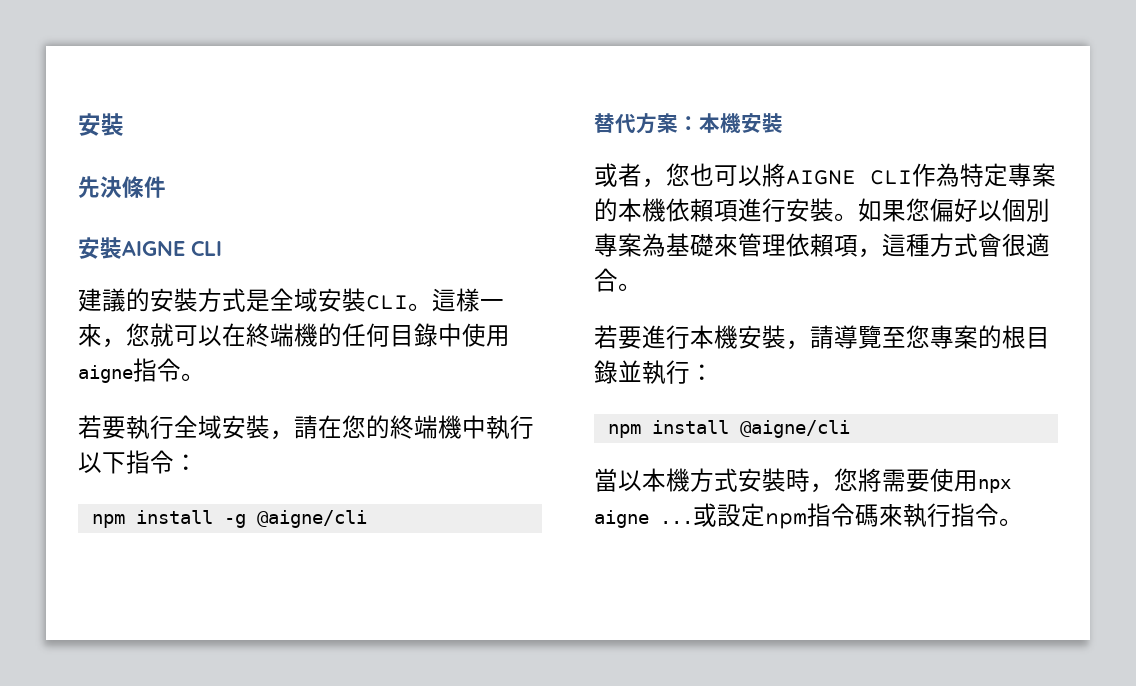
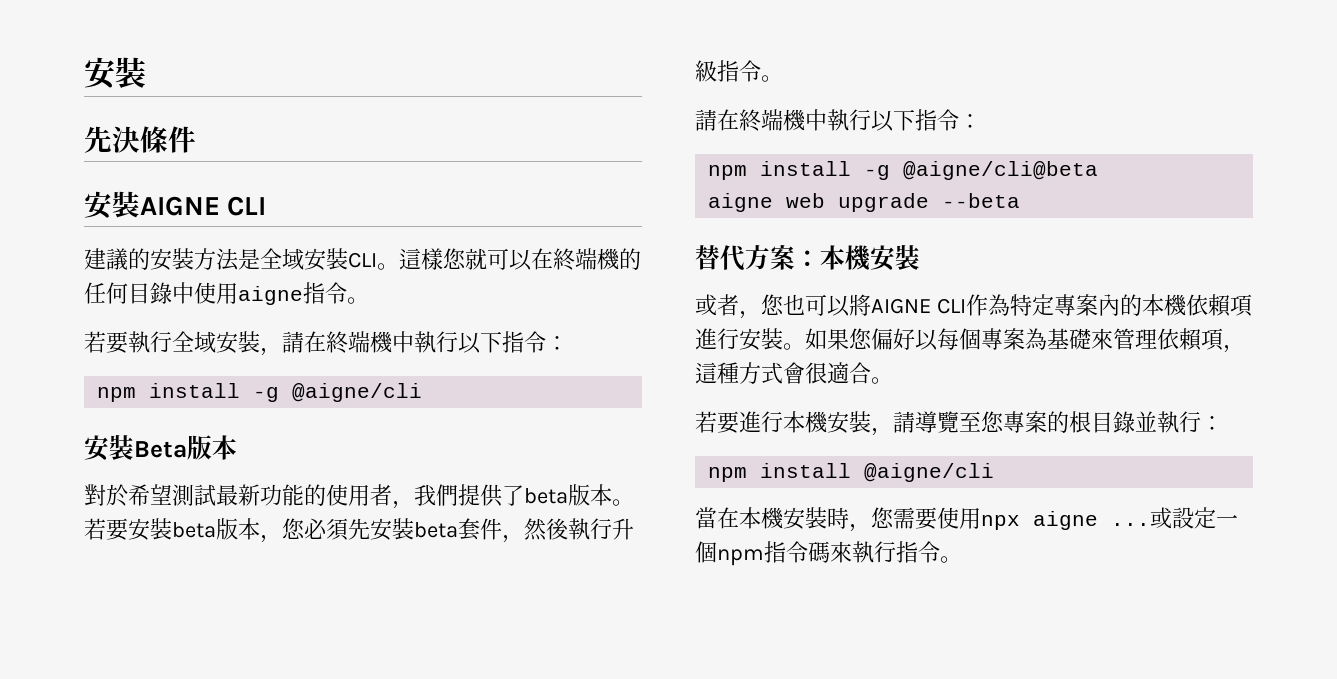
- 建議的安裝方式是全域安裝CLI。
+ 建議的安裝方法是全域安裝CLI。
- 這樣一來，您就可以在終端機的任何目錄中使用aigne指令。
+ 這樣您就可以在終端機的任何目錄中使用aigne指令。
- 若要執行全域安裝，請在您的終端機中執行以下指令：
+ 若要執行全域安裝，請在終端機中執行以下指令：
+ 安裝Beta版本
+ 對於希望測試最新功能的使用者，我們提供了beta版本。若要安裝beta版本，您必須先安裝beta套件，然後執行升級指令。
+ 請在終端機中執行以下指令：
+ npm install -g @aigne/cli@beta
+ aigne web upgrade --beta
- 或者，您也可以將AIGNE CLI作為特定專案的本機依賴項進行安裝。
+ 或者，您也可以將AIGNE CLI作為特定專案內的本機依賴項進行安裝。
- 如果您偏好以個別專案為基礎來管理依賴項，這種方式會很適合。
+ 如果您偏好以每個專案為基礎來管理依賴項，這種方式會很適合。
- 當以本機方式安裝時，您將需要使用npx aigne ...
+ 當在本機安裝時，您需要使用npx aigne ...
- 或設定npm指令碼來執行指令。
+ 或設定一個npm指令碼來執行指令。

